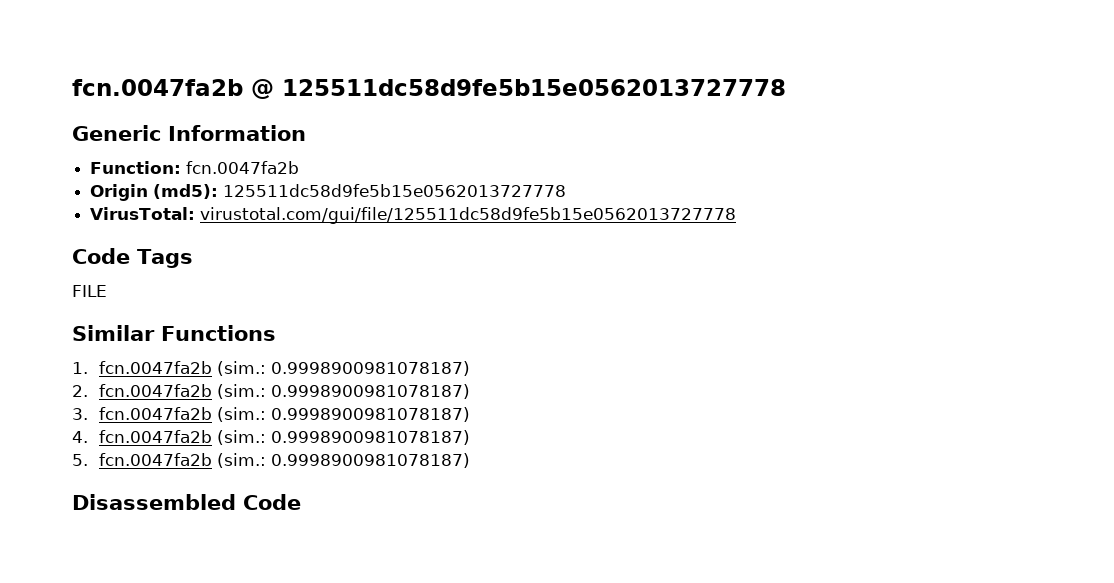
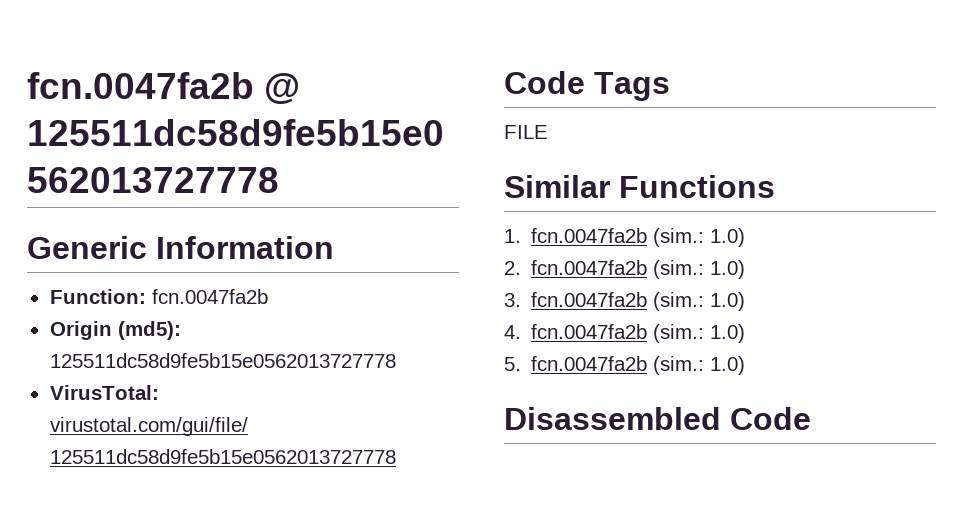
- 1. fcn.0047fa2b (sim.: 0.9998900981078187)
+ 1. fcn.0047fa2b (sim.: 1.0)
- 2. fcn.0047fa2b (sim.: 0.9998900981078187)
+ 2. fcn.0047fa2b (sim.: 1.0)
- 3. fcn.0047fa2b (sim.: 0.9998900981078187)
+ 3. fcn.0047fa2b (sim.: 1.0)
- 4. fcn.0047fa2b (sim.: 0.9998900981078187)
+ 4. fcn.0047fa2b (sim.: 1.0)
- 5. fcn.0047fa2b (sim.: 0.9998900981078187)
+ 5. fcn.0047fa2b (sim.: 1.0)

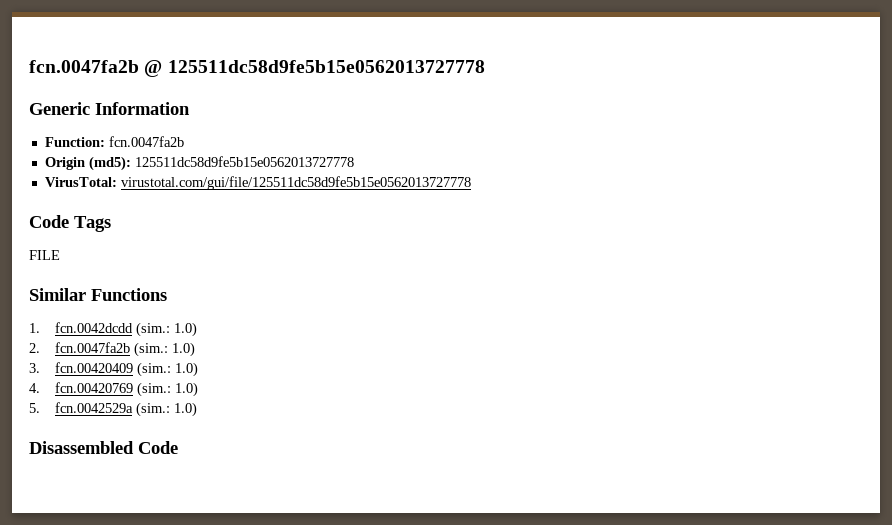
- 1. fcn.0047fa2b (sim.: 1.0)
+ 1. fcn.0042dcdd (sim.: 1.0)
- 3. fcn.0047fa2b (sim.: 1.0)
+ 3. fcn.00420409 (sim.: 1.0)
- 4. fcn.0047fa2b (sim.: 1.0)
+ 4. fcn.00420769 (sim.: 1.0)
- 5. fcn.0047fa2b (sim.: 1.0)
+ 5. fcn.0042529a (sim.: 1.0)

